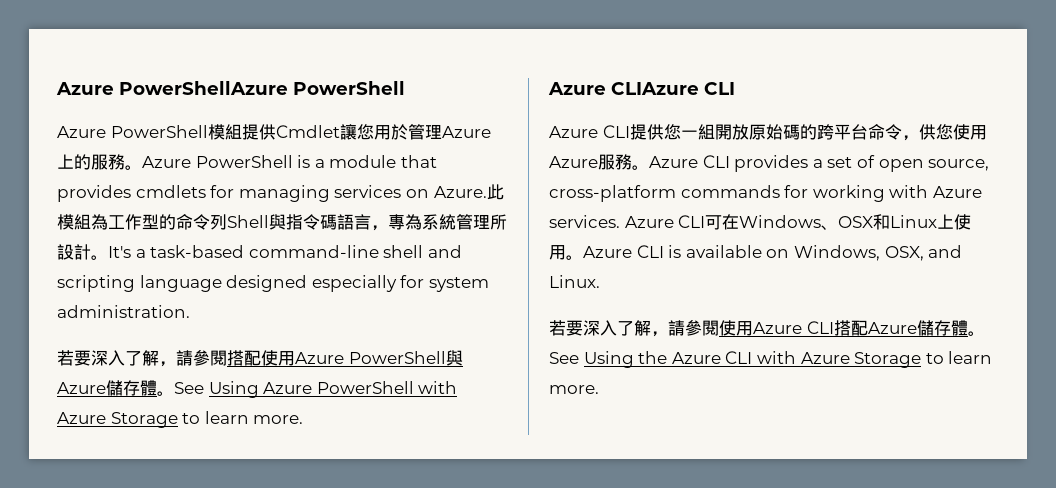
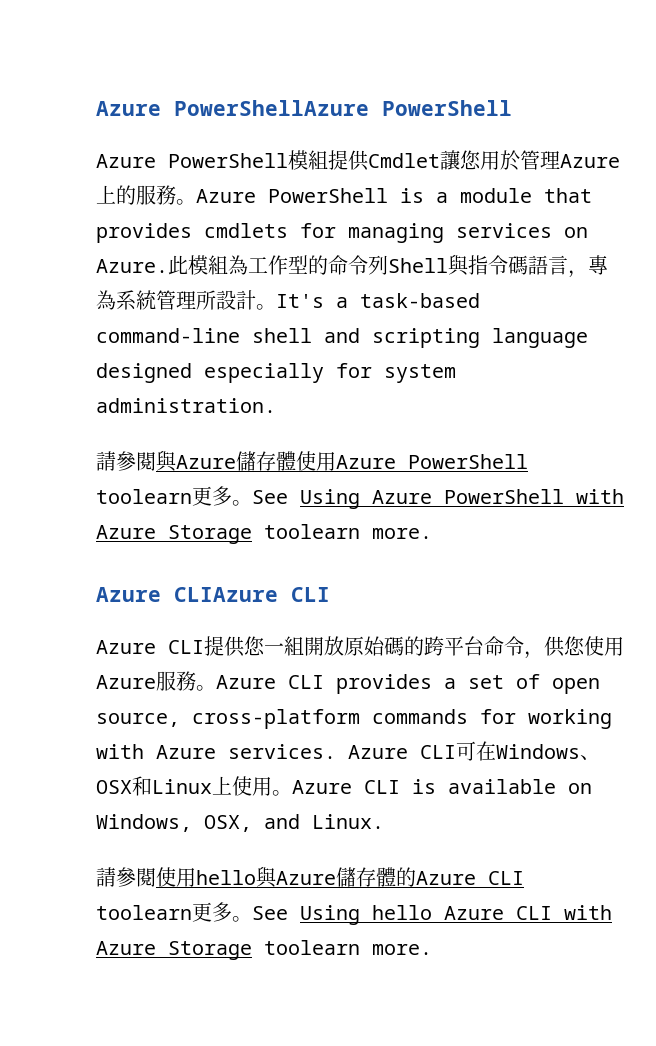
- 若要深入了解，請參閱搭配使用Azure PowerShell與Azure儲存體。
+ 請參閱與Azure儲存體使用Azure PowerShell toolearn更多。
- See Using Azure PowerShell with Azure Storage to learn more.
+ See Using Azure PowerShell with Azure Storage toolearn more.
- 若要深入了解，請參閱使用Azure CLI搭配Azure儲存體。See Using the Azure CLI with Azure Storage to learn more.
+ 請參閱使用hello與Azure儲存體的Azure CLI toolearn更多。See Using hello Azure CLI with Azure Storage toolearn more.

